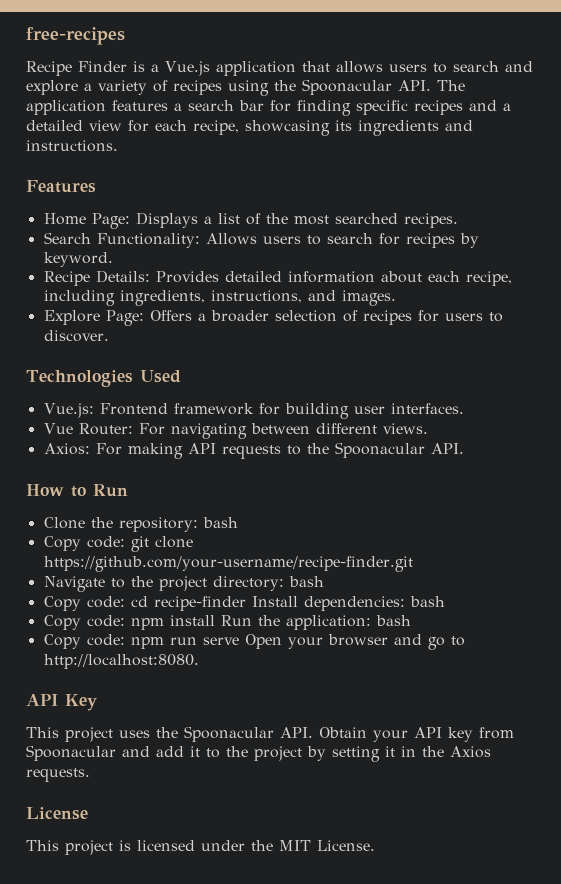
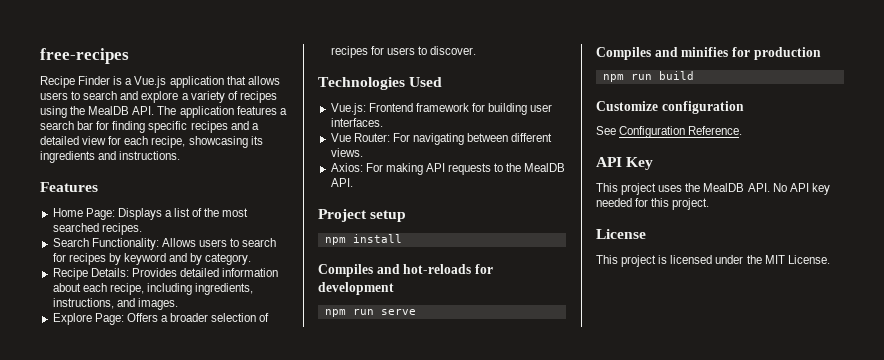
- Recipe Finder is a Vue.js application that allows users to search and explore a variety of recipes using the Spoonacular API. The application features a search bar for finding specific recipes and a detailed view for each recipe, showcasing its ingredients and instructions.
+ Recipe Finder is a Vue.js application that allows users to search and explore a variety of recipes using the MealDB API. The application features a search bar for finding specific recipes and a detailed view for each recipe, showcasing its ingredients and instructions.
- Search Functionality: Allows users to search for recipes by keyword.
+ Search Functionality: Allows users to search for recipes by keyword and by category.
- Axios: For making API requests to the Spoonacular API.
+ Axios: For making API requests to the MealDB API.
- How to Run
- Clone the repository: bash
- Copy code: git clone https://github.com/your-username/recipe-finder.git
- Navigate to the project directory: bash
- Copy code: cd recipe-finder Install dependencies: bash
- Copy code: npm install Run the application: bash
- Copy code: npm run serve Open your browser and go to http://localhost:8080.
+ Project setup
+ npm install
+ Compiles and hot-reloads for development
+ npm run serve
+ Compiles and minifies for production
+ npm run build
+ Customize configuration
+ See Configuration Reference.
- This project uses the Spoonacular API. Obtain your API key from Spoonacular and add it to the project by setting it in the Axios requests.
+ This project uses the MealDB API. No API key needed for this project.

